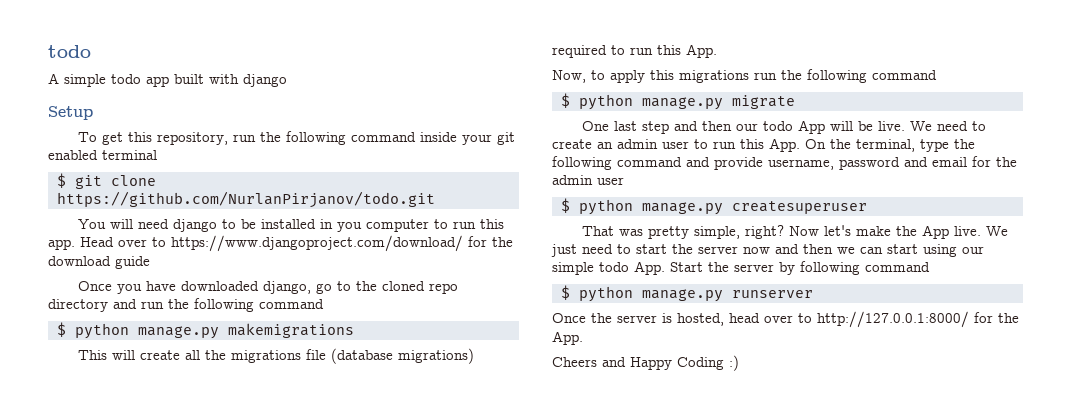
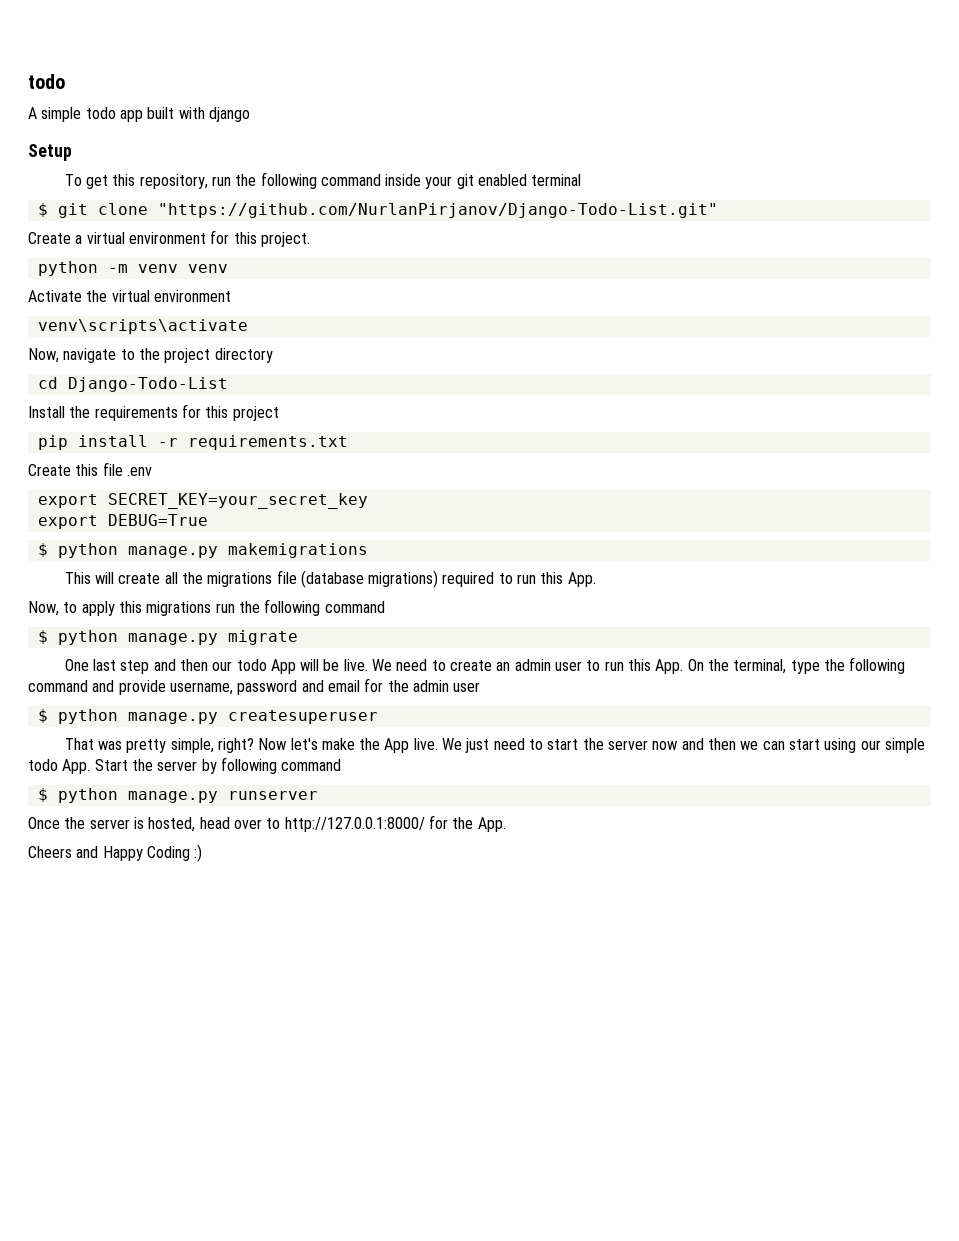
- $ git clone https://github.com/NurlanPirjanov/todo.git
- You will need django to be installed in you computer to run this app. Head over to https://www.djangoproject.com/download/ for the download guide
- Once you have downloaded django, go to the cloned repo directory and run the following command
+ $ git clone "https://github.com/NurlanPirjanov/Django-Todo-List.git"
+ Create a virtual environment for this project.
+ python -m venv venv
+ Activate the virtual environment
+ venv\scripts\activate
+ Now, navigate to the project directory
+ cd Django-Todo-List
+ Install the requirements for this project
+ pip install -r requirements.txt
+ Create this file .env
+ export SECRET_KEY=your_secret_key
+ export DEBUG=True

